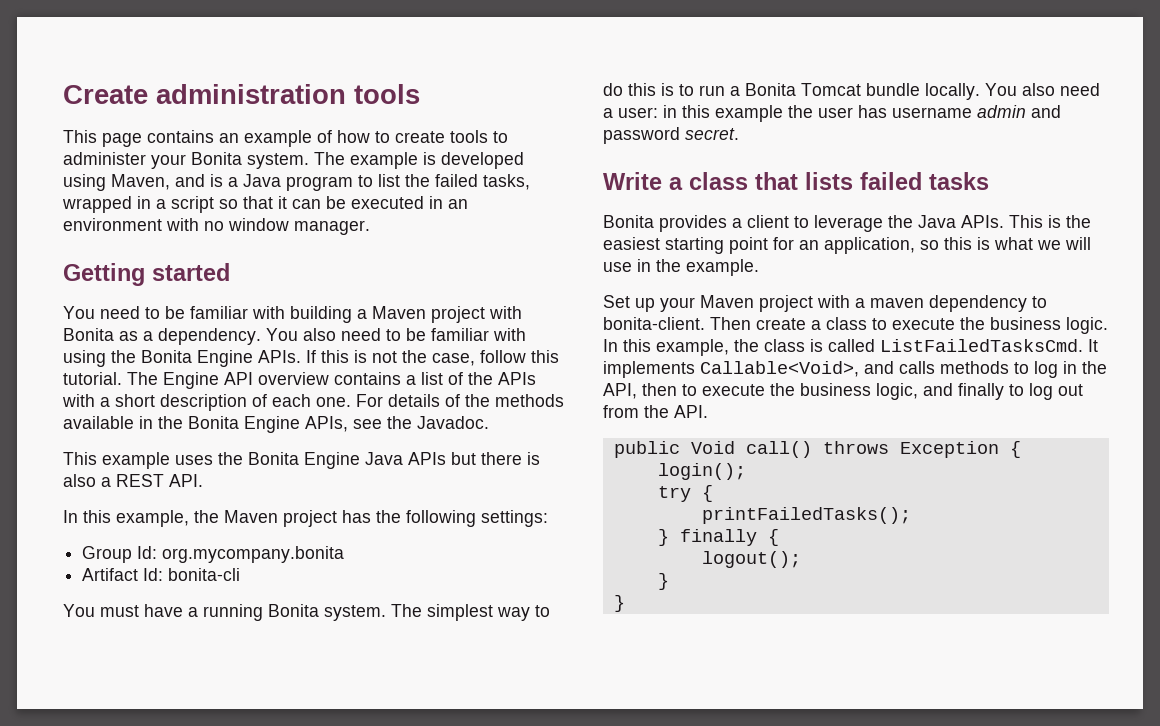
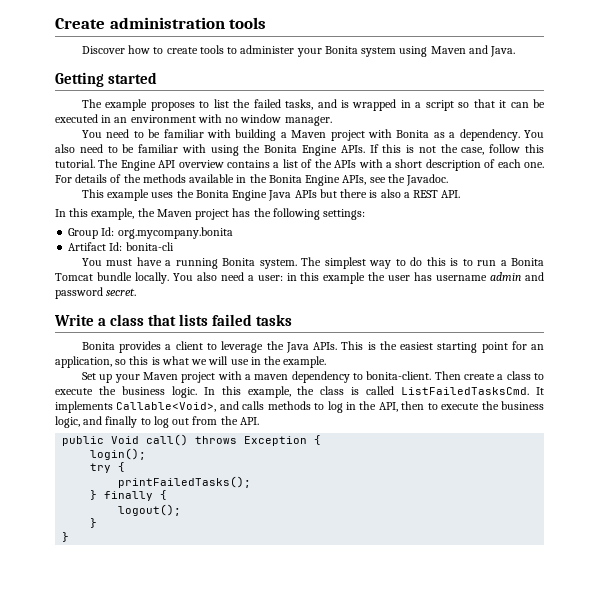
- This page contains an example of how to create tools to administer your Bonita system. The example is developed using Maven, and is a Java program to list the failed tasks, wrapped in a script so that it can be executed in an environment with no window manager.
+ Discover how to create tools to administer your Bonita system using Maven and Java.
+ Getting started
+ The example proposes to list the failed tasks, and is wrapped in a script so that it can be executed in an environment with no window manager.
- Getting started

